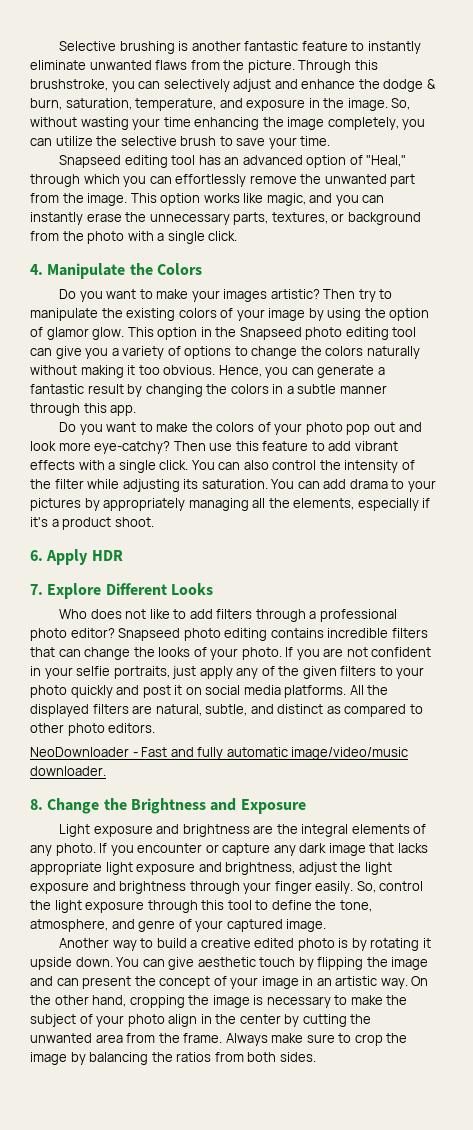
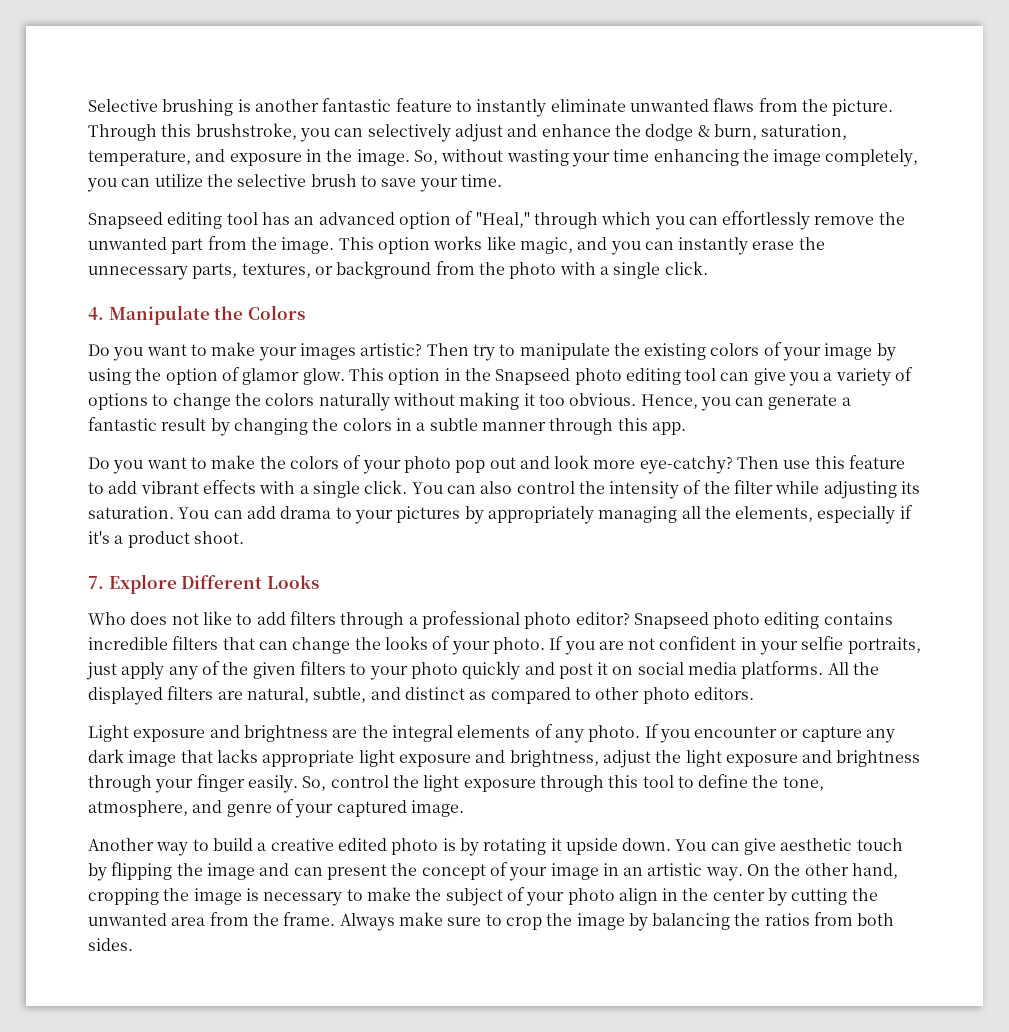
- 6. Apply HDR
- NeoDownloader - Fast and fully automatic image/video/music downloader.
- 8. Change the Brightness and Exposure

